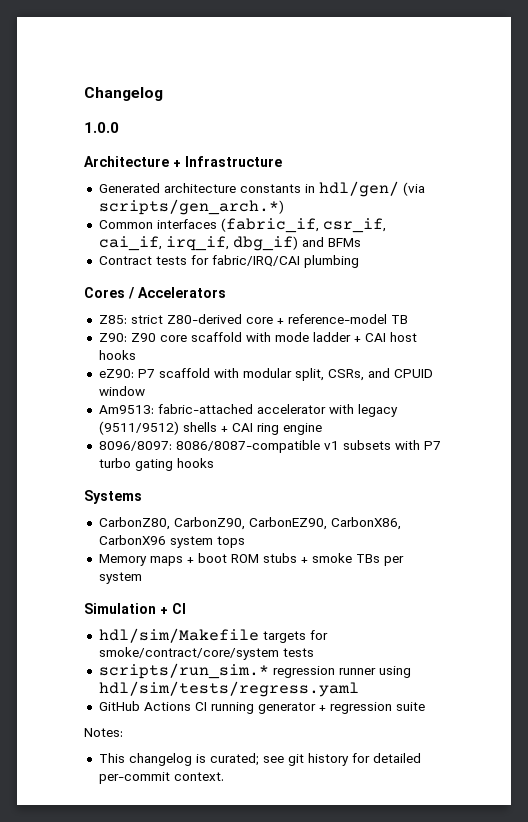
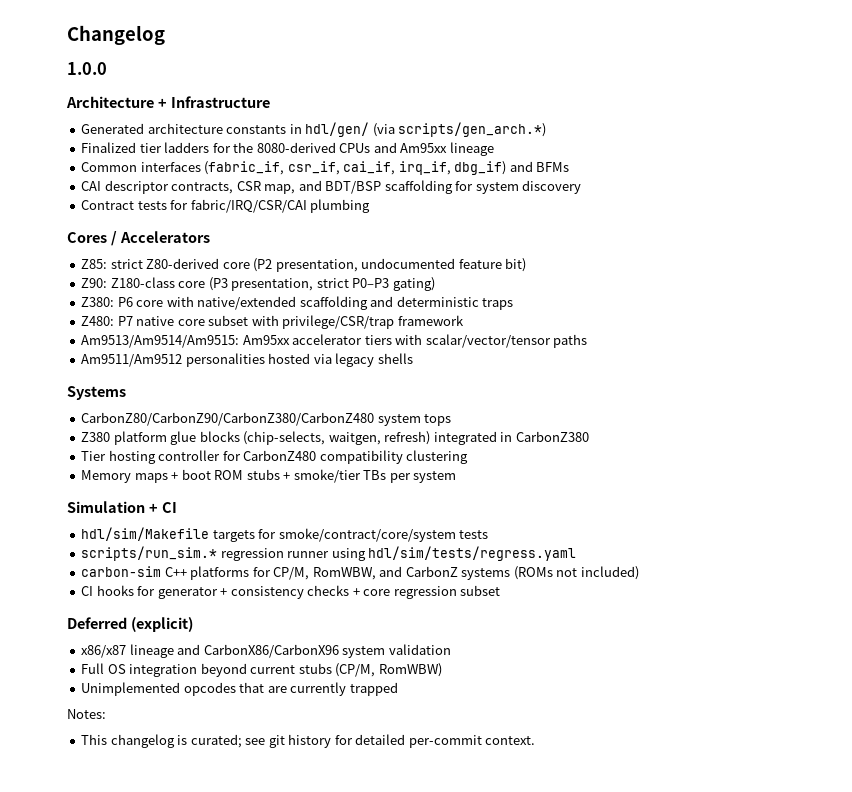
+ Finalized tier ladders for the 8080-derived CPUs and Am95xx lineage
+ CAI descriptor contracts, CSR map, and BDT/BSP scaffolding for system discovery
- Contract tests for fabric/IRQ/CAI plumbing
+ Contract tests for fabric/IRQ/CSR/CAI plumbing
- Z85: strict Z80-derived core + reference-model TB
- Z90: Z90 core scaffold with mode ladder + CAI host hooks
- eZ90: P7 scaffold with modular split, CSRs, and CPUID window
- Am9513: fabric-attached accelerator with legacy (9511/9512) shells + CAI ring engine
- 8096/8097: 8086/8087-compatible v1 subsets with P7 turbo gating hooks
+ Z85: strict Z80-derived core (P2 presentation, undocumented feature bit)
+ Z90: Z180-class core (P3 presentation, strict P0–P3 gating)
+ Z380: P6 core with native/extended scaffolding and deterministic traps
+ Z480: P7 native core subset with privilege/CSR/trap framework
+ Am9513/Am9514/Am9515: Am95xx accelerator tiers with scalar/vector/tensor paths
+ Am9511/Am9512 personalities hosted via legacy shells
  Systems
- CarbonZ80, CarbonZ90, CarbonEZ90, CarbonX86, CarbonX96 system tops
+ CarbonZ80/CarbonZ90/CarbonZ380/CarbonZ480 system tops
+ Z380 platform glue blocks (chip-selects, waitgen, refresh) integrated in CarbonZ380
+ Tier hosting controller for CarbonZ480 compatibility clustering
- Memory maps + boot ROM stubs + smoke TBs per system
+ Memory maps + boot ROM stubs + smoke/tier TBs per system
- GitHub Actions CI running generator + regression suite
+ carbon-sim C++ platforms for CP/M, RomWBW, and CarbonZ systems (ROMs not included)
+ CI hooks for generator + consistency checks + core regression subset
+ Deferred (explicit)
+ x86/x87 lineage and CarbonX86/CarbonX96 system validation
+ Full OS integration beyond current stubs (CP/M, RomWBW)
+ Unimplemented opcodes that are currently trapped

